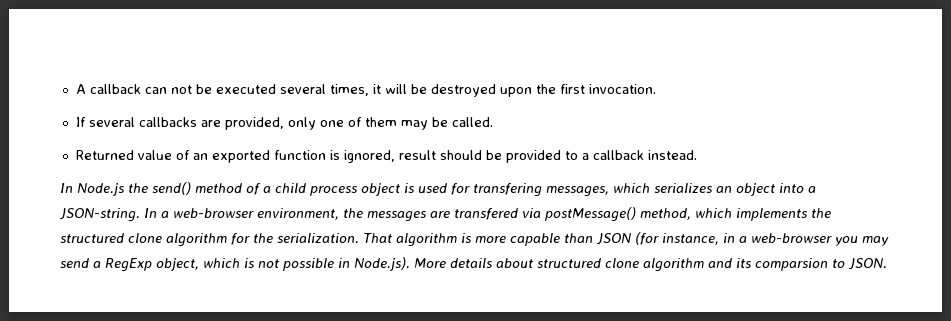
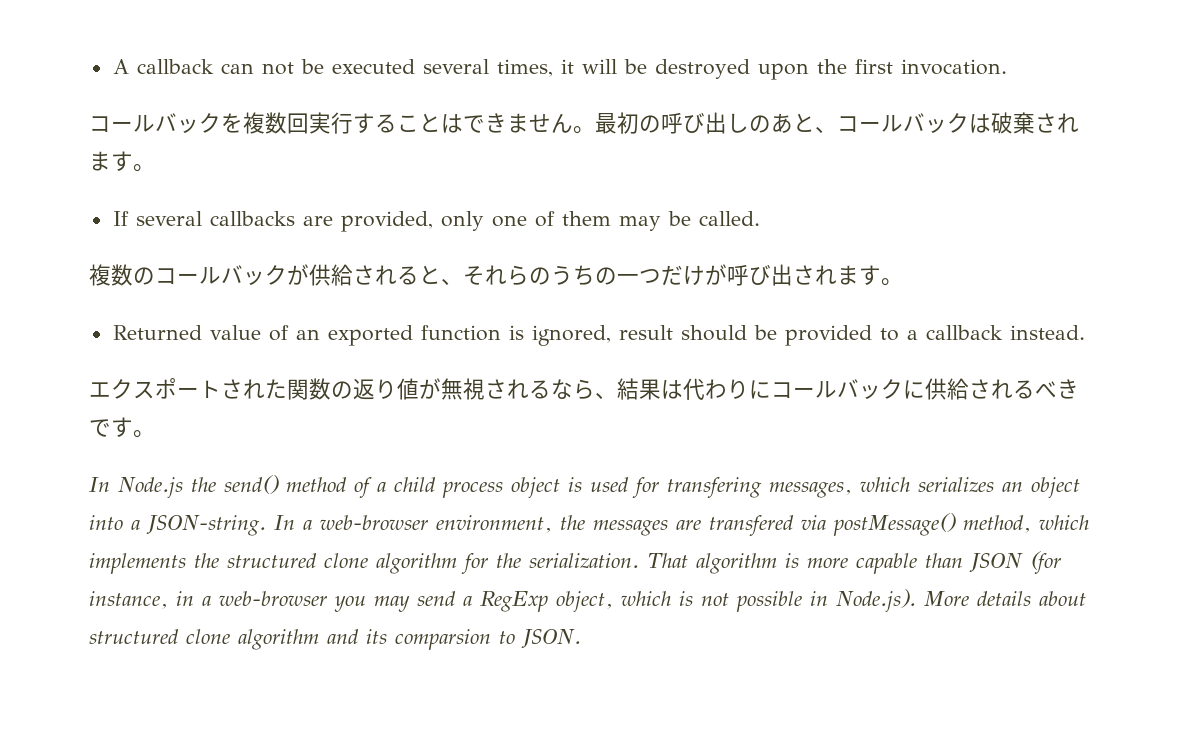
+ コールバックを複数回実行することはできません。最初の呼び出しのあと、コールバックは破棄されます。
+ 複数のコールバックが供給されると、それらのうちの一つだけが呼び出されます。
+ エクスポートされた関数の返り値が無視されるなら、結果は代わりにコールバックに供給されるべきです。

